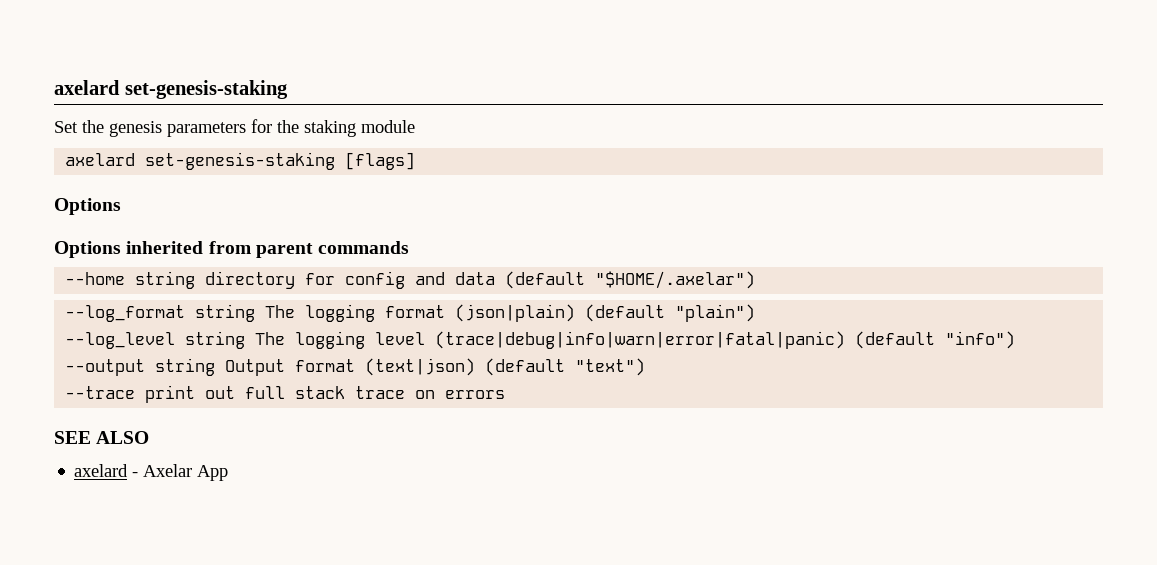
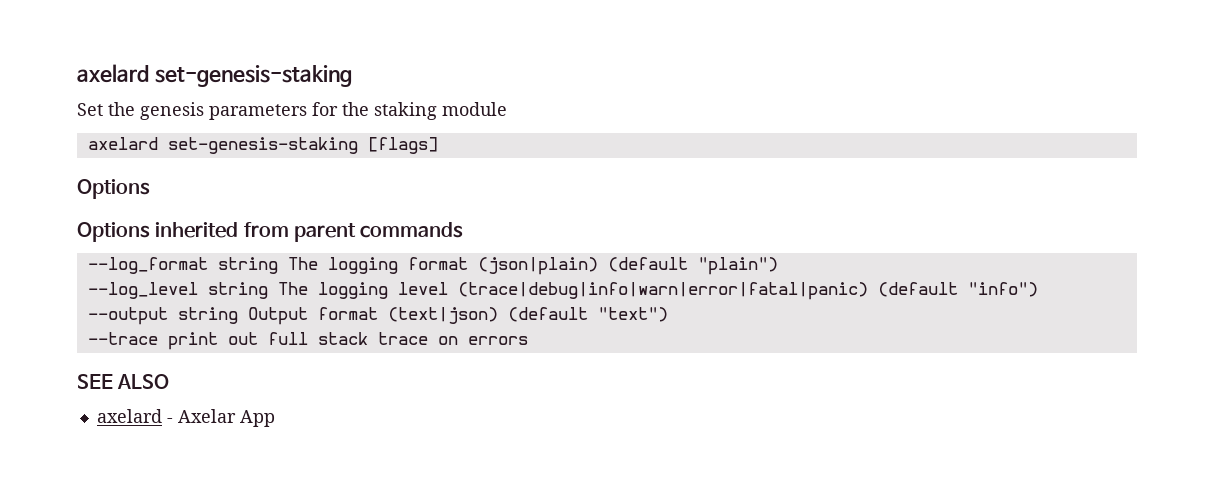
- --home string directory for config and data (default "$HOME/.axelar")

